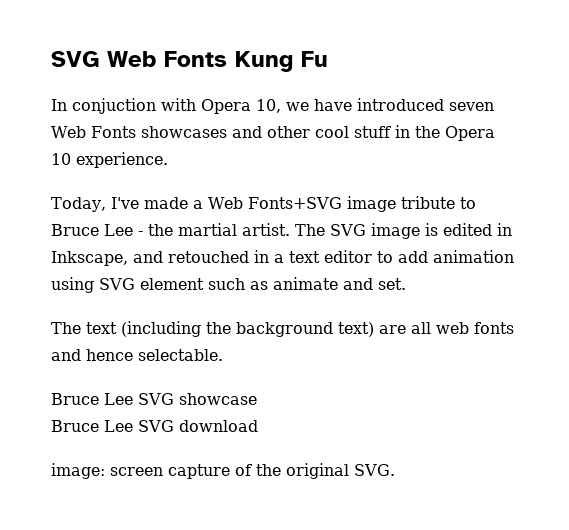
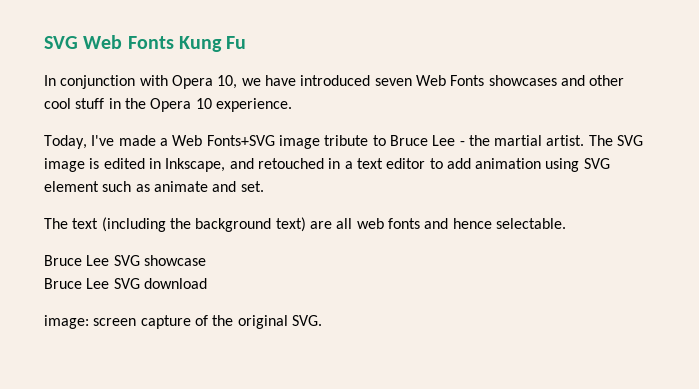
- In conjuction with Opera 10, we have introduced seven Web Fonts showcases and other cool stuff in the Opera 10 experience.
+ In conjunction with Opera 10, we have introduced seven Web Fonts showcases and other cool stuff in the Opera 10 experience.

